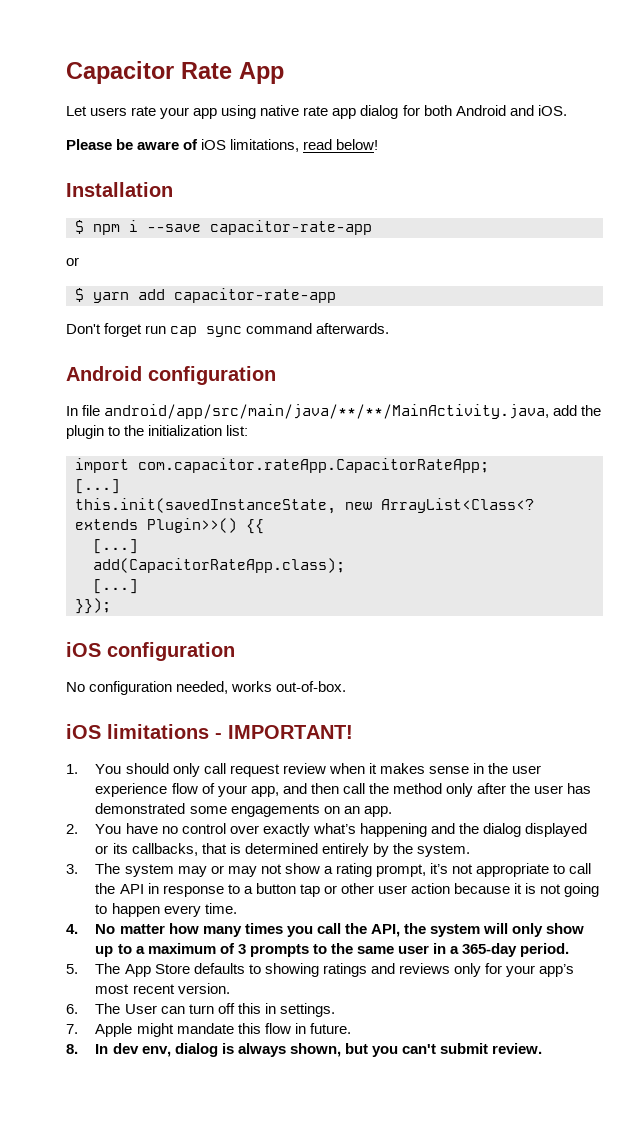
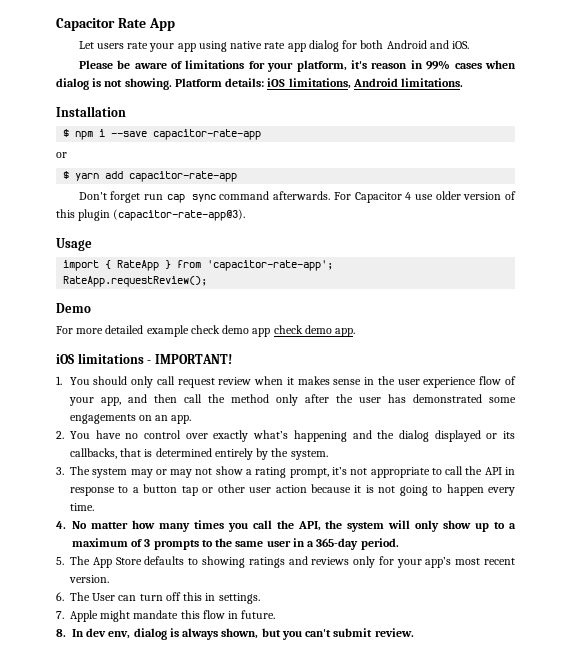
- Please be aware of iOS limitations, read below!
+ Please be aware of limitations for your platform, it's reason in 99% cases when dialog is not showing. Platform details: iOS limitations, Android limitations.
- Don't forget run cap sync command afterwards.
- Android configuration
- In file android/app/src/main/java/**/**/MainActivity.java, add the plugin to the initialization list:
- import com.capacitor.rateApp.CapacitorRateApp;
- [...]
- this.init(savedInstanceState, new ArrayList<Class<? extends Plugin>>() {{
- [...]
- add(CapacitorRateApp.class);
- [...]
- }});
- iOS configuration
- No configuration needed, works out-of-box.
+ Don't forget run cap sync command afterwards. For Capacitor 4 use older version of this plugin (capacitor-rate-app@3).
+ Usage
+ import { RateApp } from 'capacitor-rate-app';
+ RateApp.requestReview();
+ Demo
+ For more detailed example check demo app check demo app.

